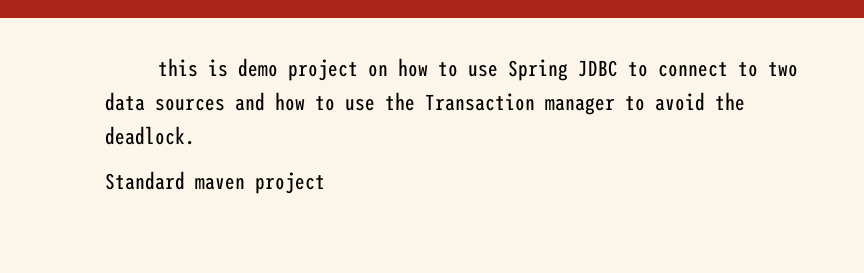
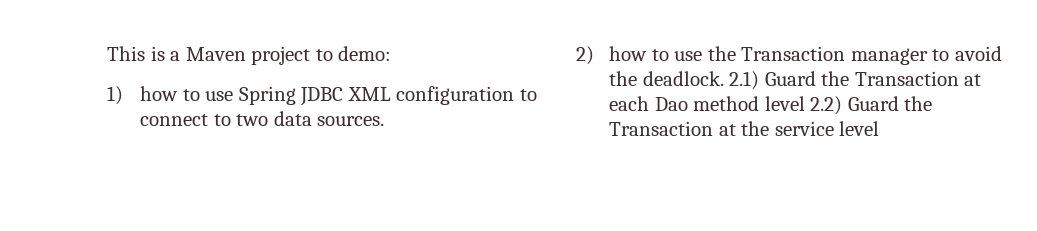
- this is demo project on how to use Spring JDBC to connect to two data sources and how to use the Transaction manager to avoid the deadlock.
- Standard maven project
+ This is a Maven project to demo:
+ 1) how to use Spring JDBC XML configuration to connect to two data sources.
+ 2) how to use the Transaction manager to avoid the deadlock. 2.1) Guard the Transaction at each Dao method level 2.2) Guard the Transaction at the service level

